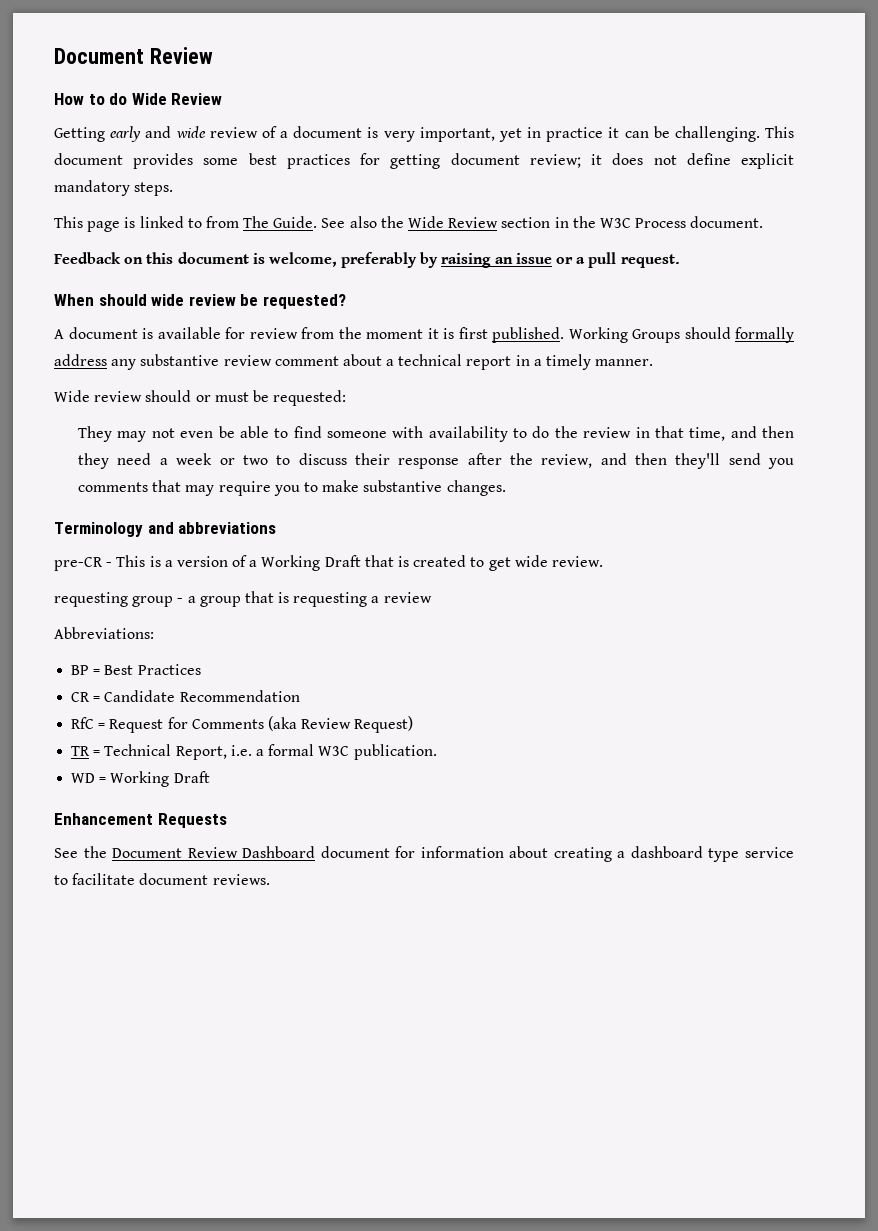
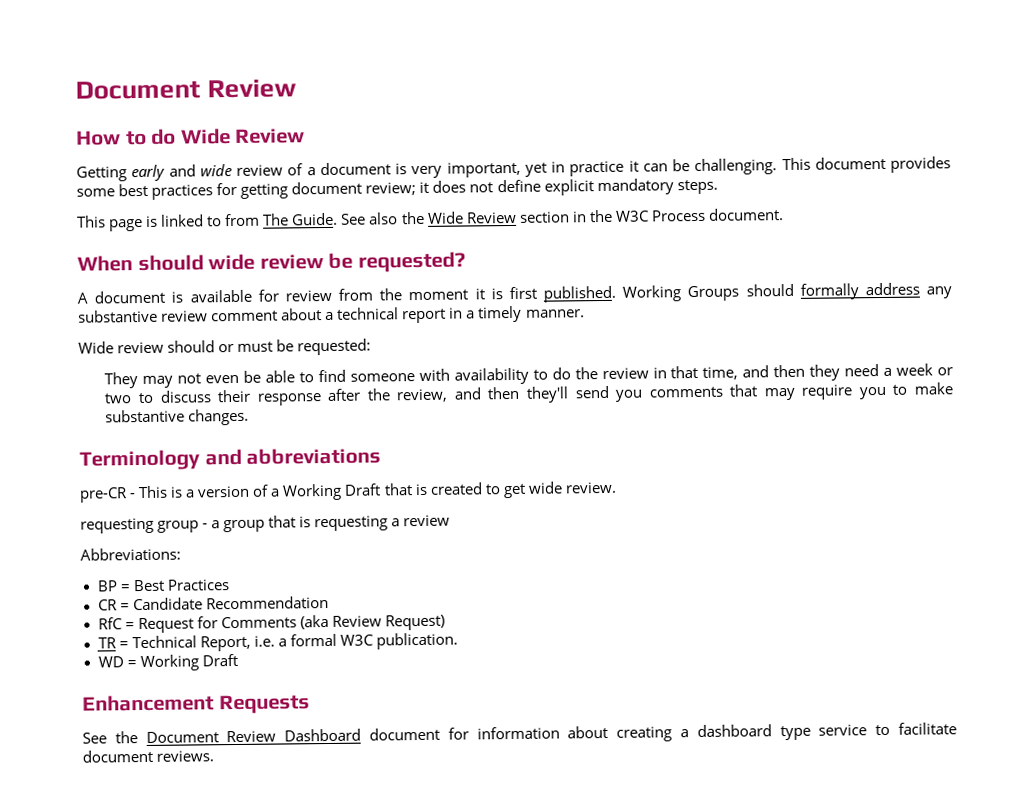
- Feedback on this document is welcome, preferably by raising an issue or a pull request.

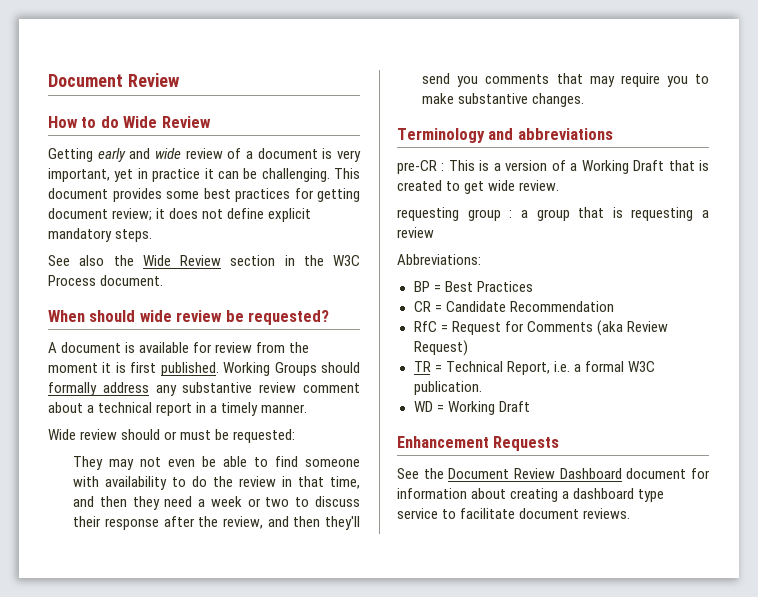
- This page is linked to from The Guide.
- pre-CR - This is a version of a Working Draft that is created to get wide review.
+ pre-CR : This is a version of a Working Draft that is created to get wide review.
- requesting group - a group that is requesting a review
+ requesting group : a group that is requesting a review

